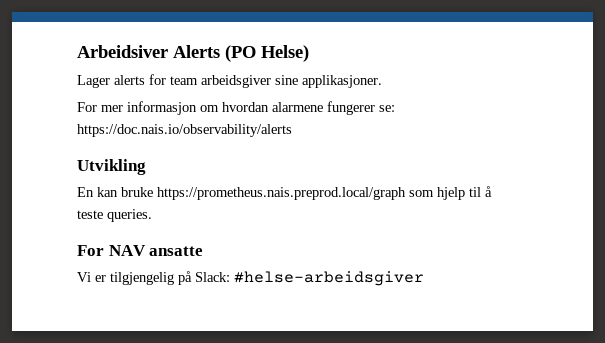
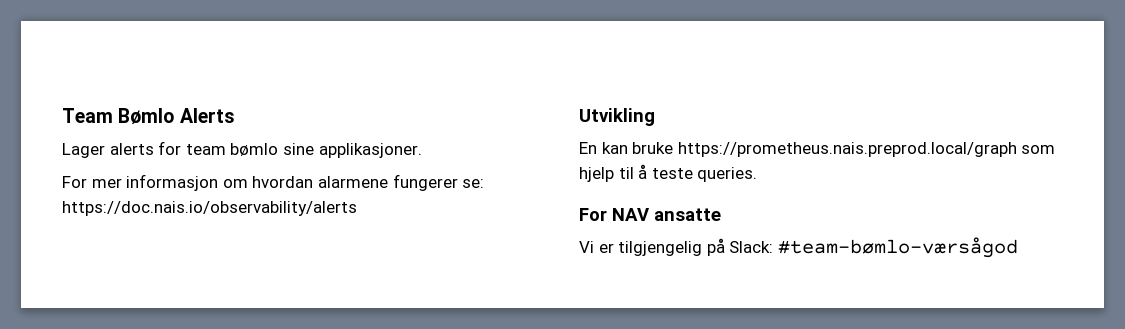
- Arbeidsiver Alerts (PO Helse)
+ Team Bømlo Alerts
- Lager alerts for team arbeidsgiver sine applikasjoner.
+ Lager alerts for team bømlo sine applikasjoner.
- Vi er tilgjengelig på Slack: #helse-arbeidsgiver
+ Vi er tilgjengelig på Slack: #team-bømlo-værsågod

